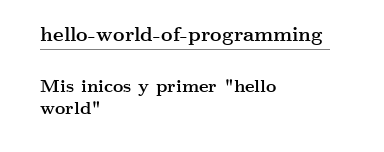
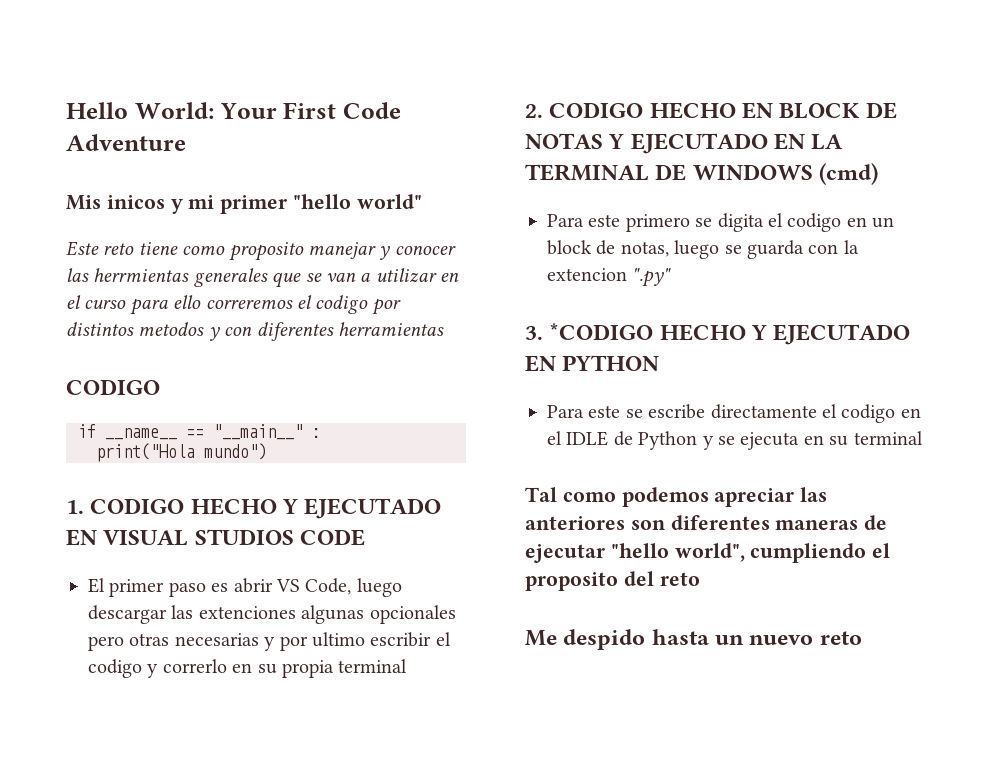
- hello-world-of-programming
+ Hello World: Your First Code Adventure
- Mis inicos y primer "hello world"
+ Mis inicos y mi primer "hello world"
+ Este reto tiene como proposito manejar y conocer las herrmientas generales que se van a utilizar en el curso para ello correremos el codigo por distintos metodos y con diferentes herramientas
+ CODIGO
+ if __name__ == "__main__" :
+ print("Hola mundo")
+ 1. CODIGO HECHO Y EJECUTADO EN VISUAL STUDIOS CODE
+ El primer paso es abrir VS Code, luego descargar las extenciones algunas opcionales pero otras necesarias y por ultimo escribir el codigo y correrlo en su propia terminal
+ 2. CODIGO HECHO EN BLOCK DE NOTAS Y EJECUTADO EN LA TERMINAL DE WINDOWS (cmd)
+ Para este primero se digita el codigo en un block de notas, luego se guarda con la extencion ".py"
+ 3. *CODIGO HECHO Y EJECUTADO EN PYTHON
+ Para este se escribe directamente el codigo en el IDLE de Python y se ejecuta en su terminal
+ Tal como podemos apreciar las anteriores son diferentes maneras de ejecutar "hello world", cumpliendo el proposito del reto
+ Me despido hasta un nuevo reto

